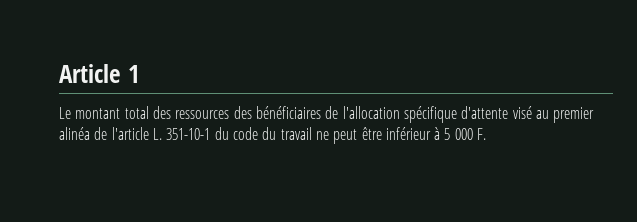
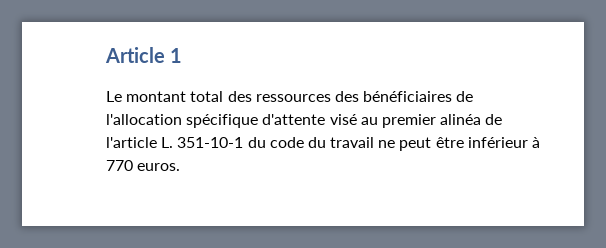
- Le montant total des ressources des bénéficiaires de l'allocation spécifique d'attente visé au premier alinéa de l'article L. 351-10-1 du code du travail ne peut être inférieur à 5 000 F.
+ Le montant total des ressources des bénéficiaires de l'allocation spécifique d'attente visé au premier alinéa de l'article L. 351-10-1 du code du travail ne peut être inférieur à 770 euros.

